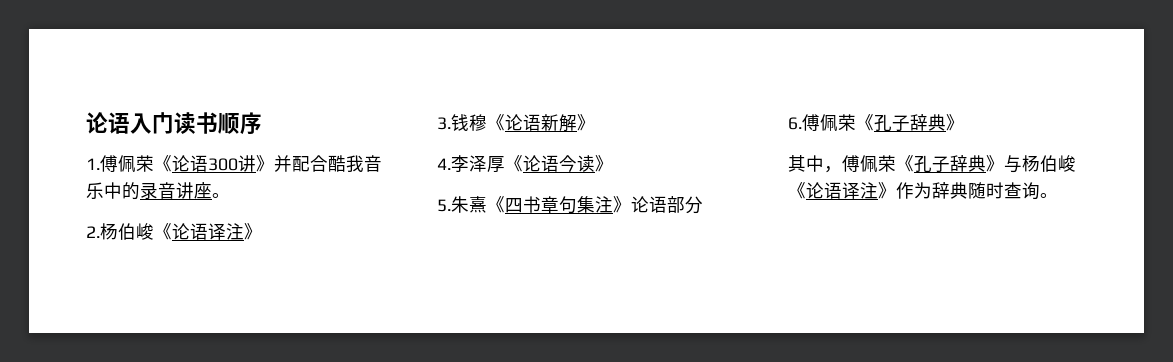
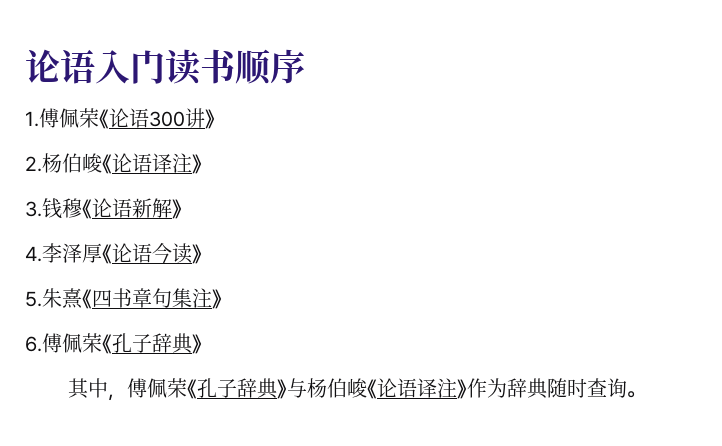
- 1.傅佩荣《论语300讲》并配合酷我音乐中的录音讲座。
+ 1.傅佩荣《论语300讲》
- 5.朱熹《四书章句集注》论语部分
+ 5.朱熹《四书章句集注》

